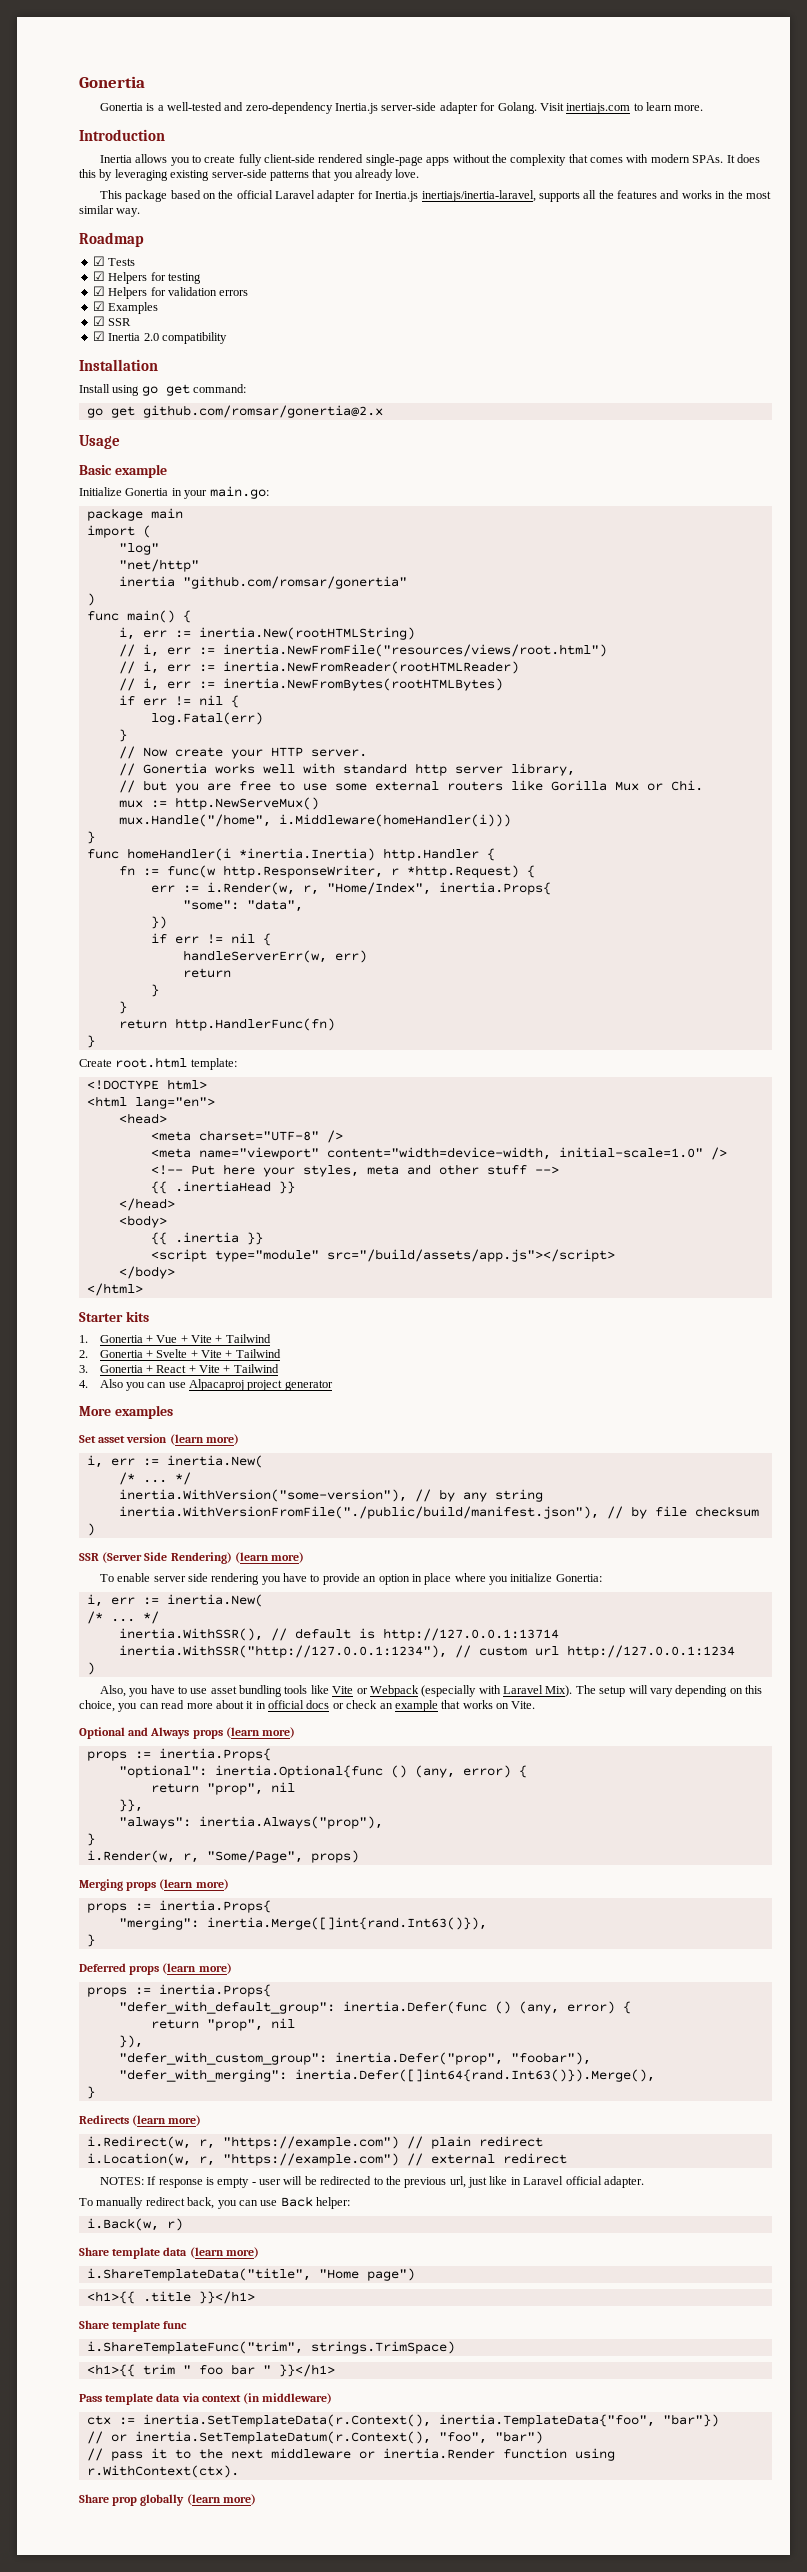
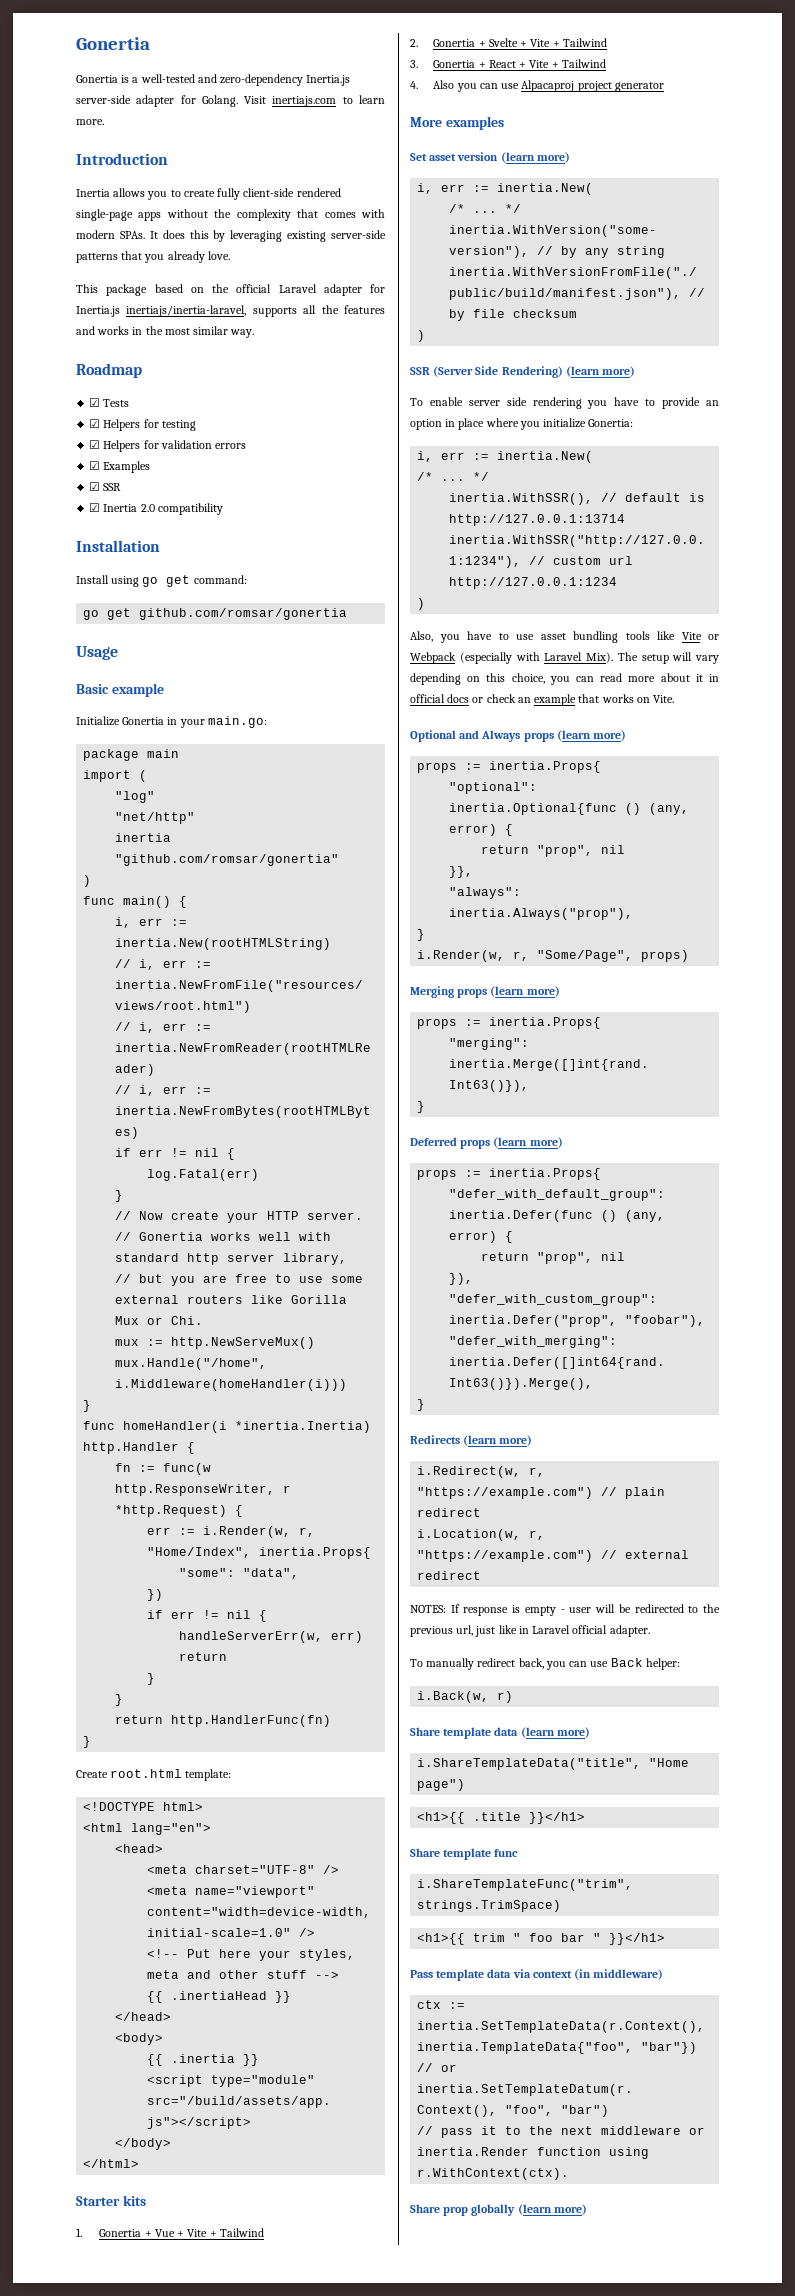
- go get github.com/romsar/gonertia@2.x
+ go get github.com/romsar/gonertia

